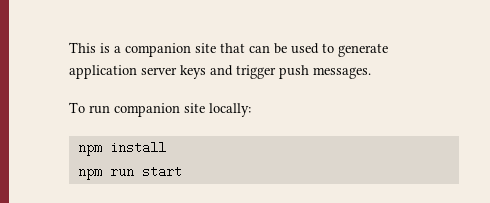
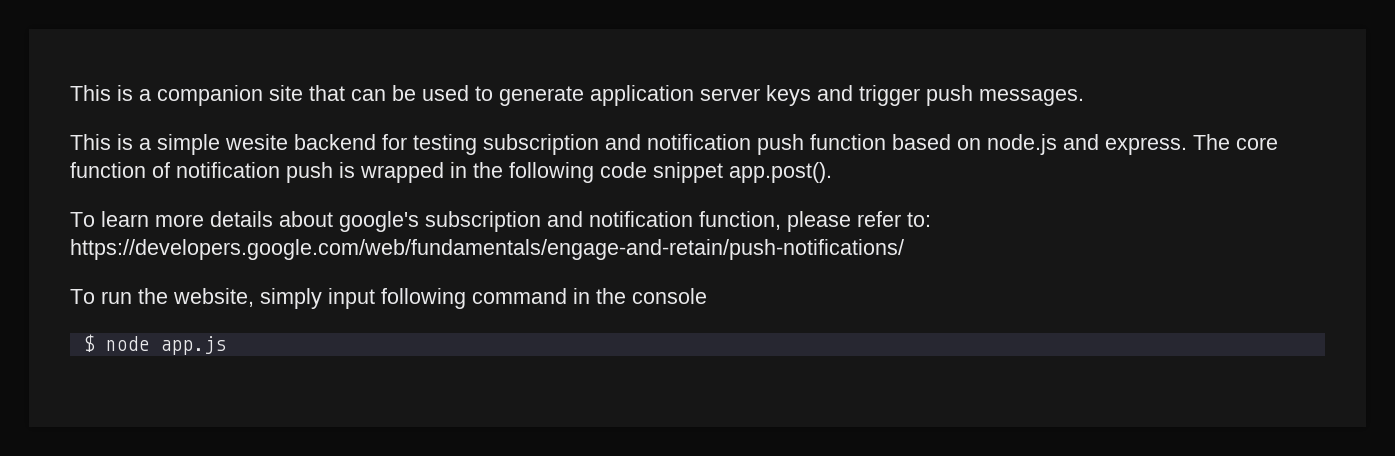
- To run companion site locally:
- npm install
- npm run start
+ This is a simple wesite backend for testing subscription and notification push function based on node.js and express. The core function of notification push is wrapped in the following code snippet app.post().
+ To learn more details about google's subscription and notification function, please refer to: https://developers.google.com/web/fundamentals/engage-and-retain/push-notifications/
+ To run the website, simply input following command in the console
+ $ node app.js

